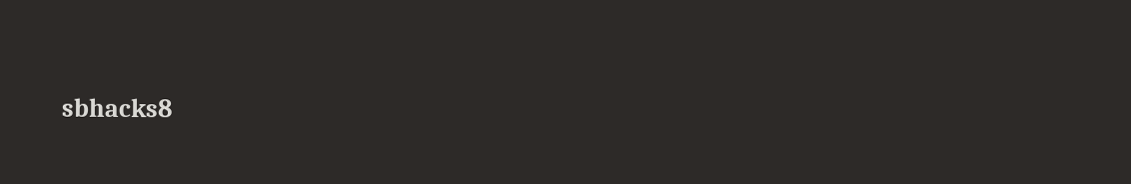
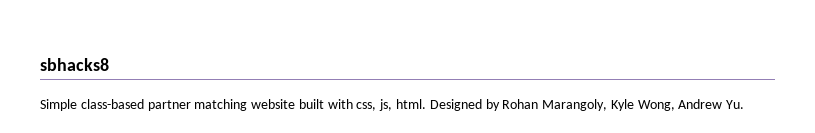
+ Simple class-based partner matching website built with css, js, html. Designed by Rohan Marangoly, Kyle Wong, Andrew Yu.

